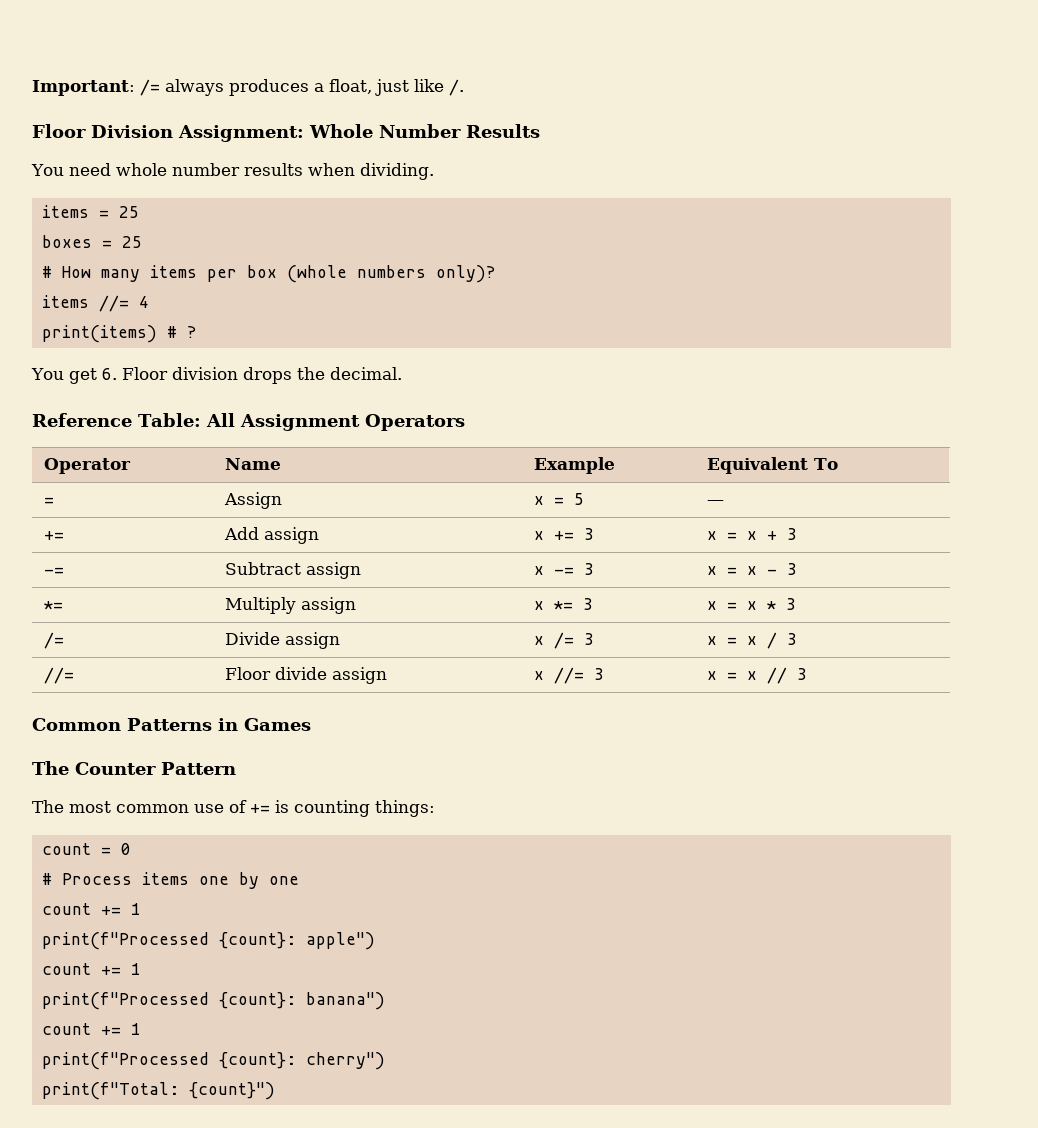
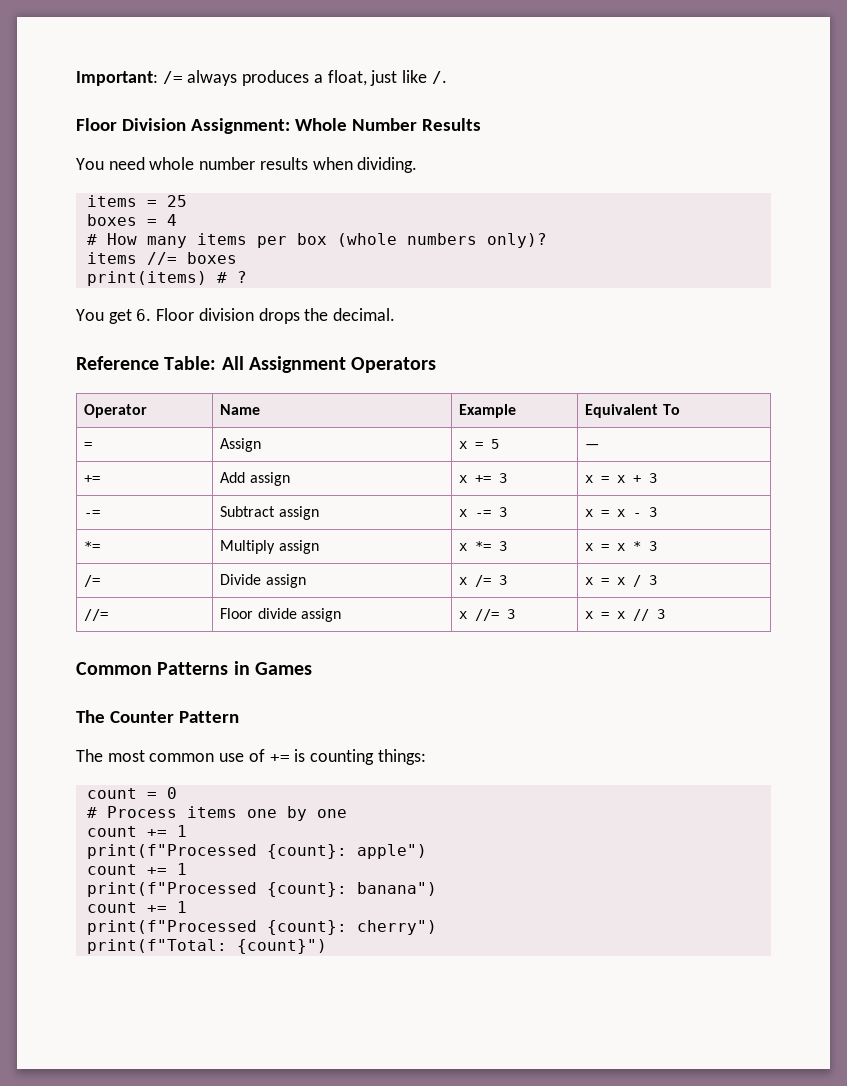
- boxes = 25
+ boxes = 4
- items //= 4
+ items //= boxes

